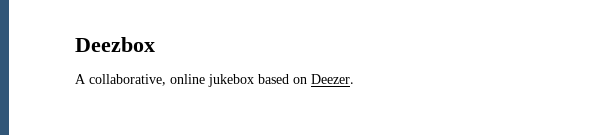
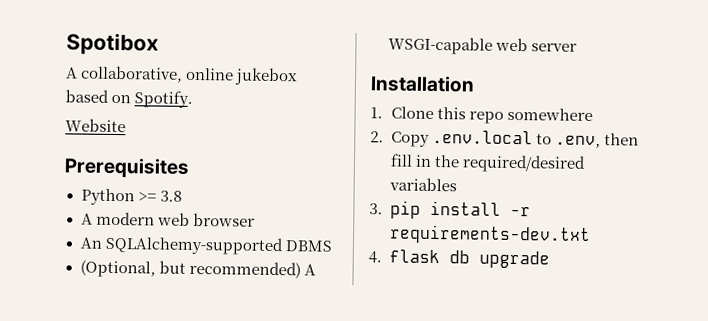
- Deezbox
+ Spotibox
- A collaborative, online jukebox based on Deezer.
+ A collaborative, online jukebox based on Spotify.
+ Website
+ Prerequisites
+ Python >= 3.8
+ A modern web browser
+ An SQLAlchemy-supported DBMS
+ (Optional, but recommended) A WSGI-capable web server
+ Installation
+ 1. Clone this repo somewhere
+ 2. Copy .env.local to .env, then fill in the required/desired variables
+ 3. pip install -r requirements-dev.txt
+ 4. flask db upgrade

